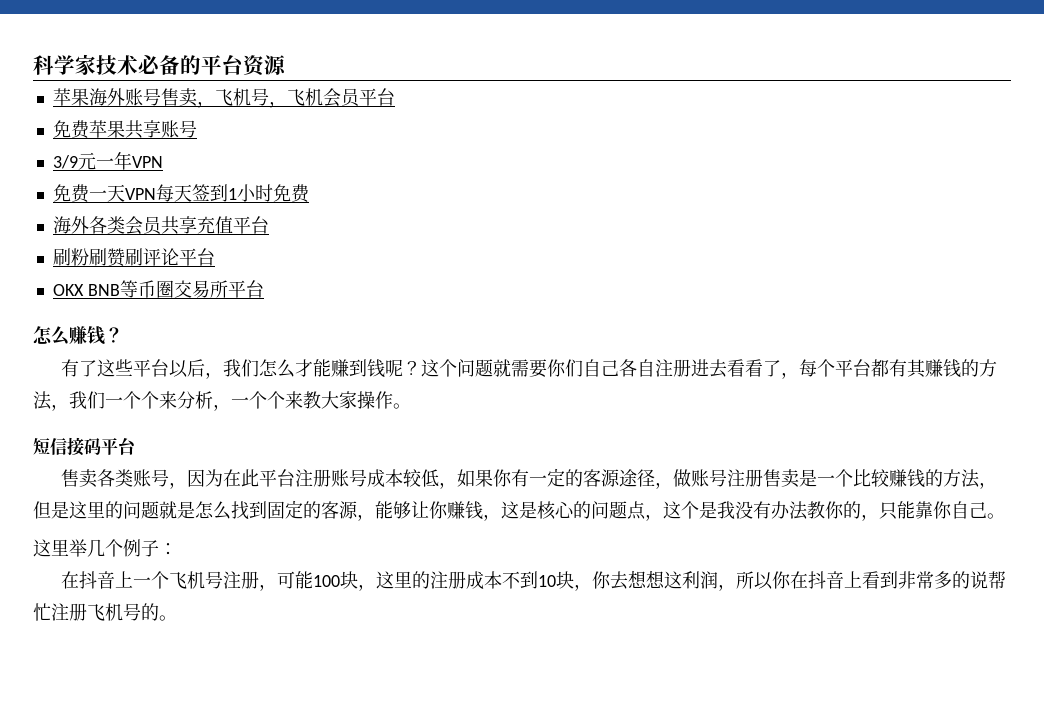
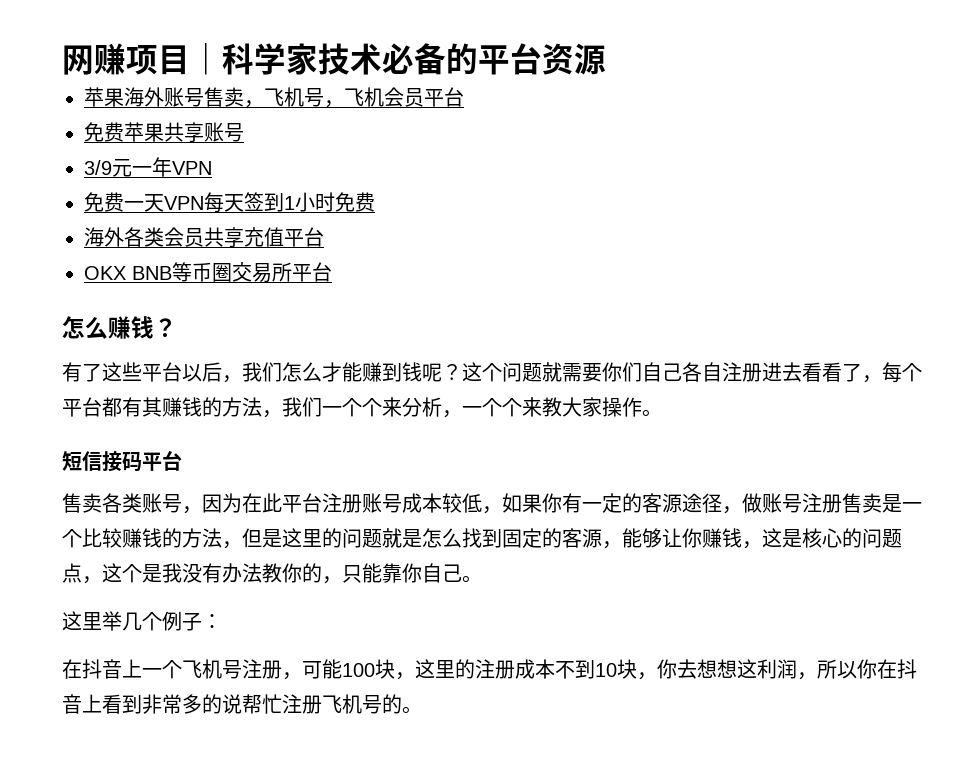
- 科学家技术必备的平台资源
+ 网赚项目｜科学家技术必备的平台资源
- 刷粉刷赞刷评论平台

